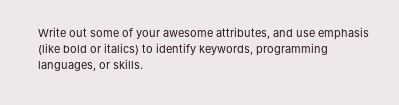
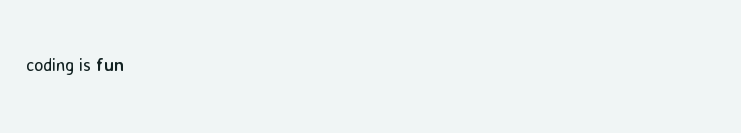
- Write out some of your awesome attributes, and use emphasis (like bold or italics) to identify keywords, programming languages, or skills.
+ coding is fun

